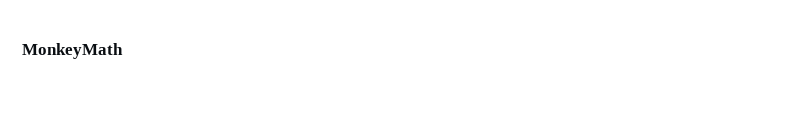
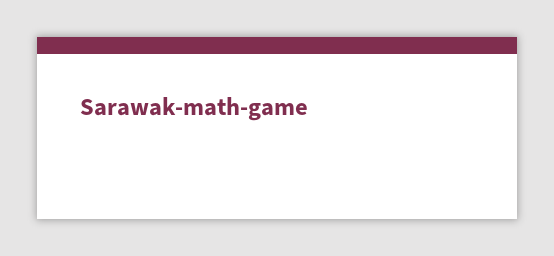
- MonkeyMath
+ Sarawak-math-game

